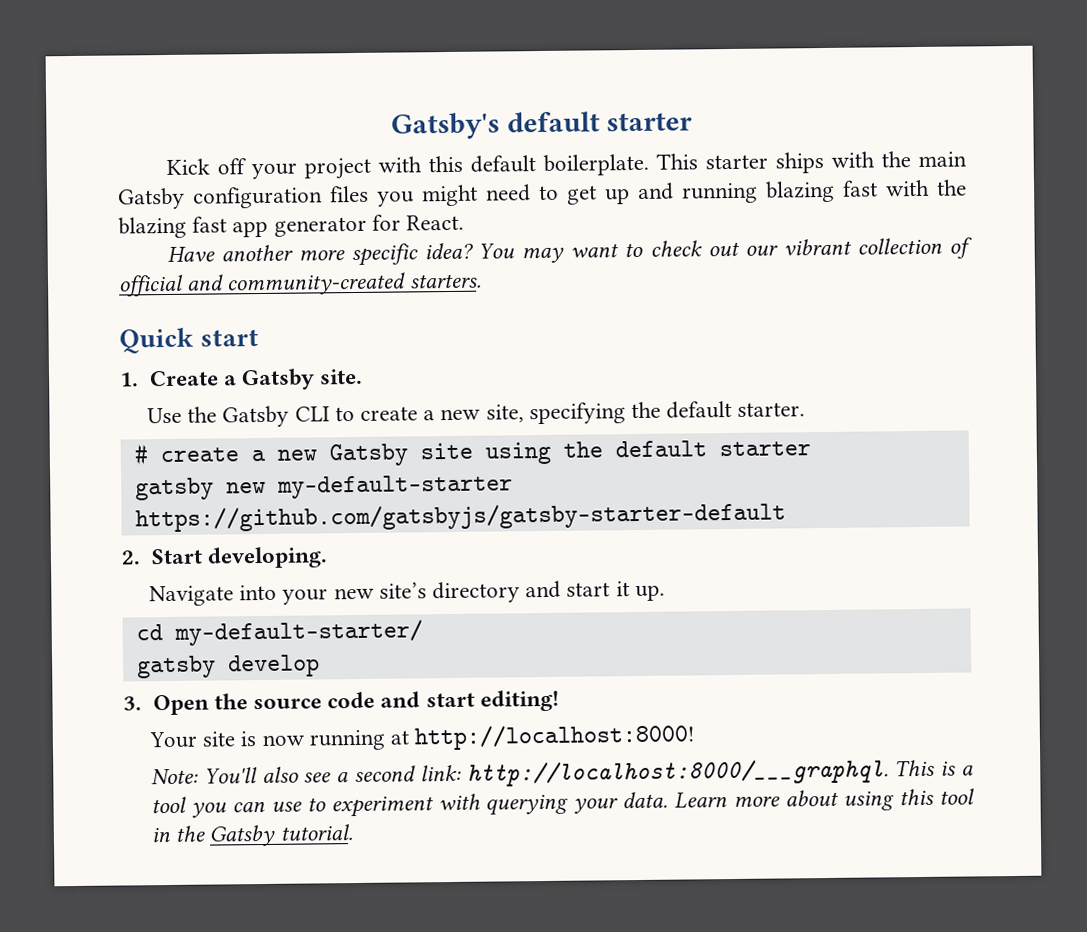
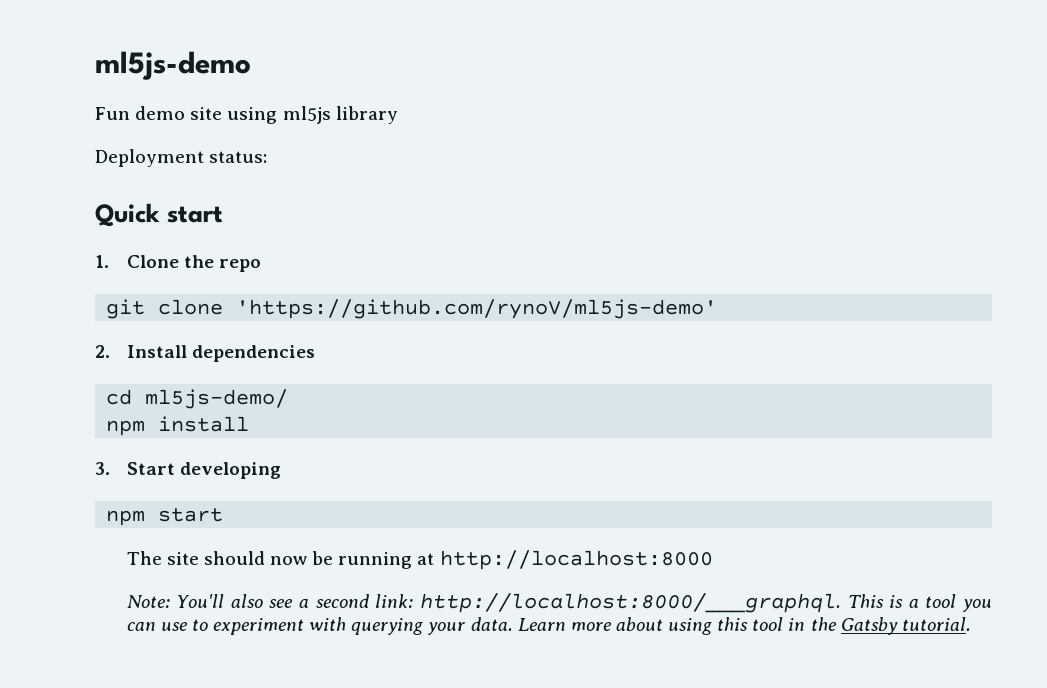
- Gatsby's default starter
- Kick off your project with this default boilerplate. This starter ships with the main Gatsby configuration files you might need to get up and running blazing fast with the blazing fast app generator for React.
- Have another more specific idea? You may want to check out our vibrant collection of official and community-created starters.
+ ml5js-demo
+ Fun demo site using ml5js library
+ Deployment status:
  Quick start
- 1. Create a Gatsby site.
- Use the Gatsby CLI to create a new site, specifying the default starter.
- # create a new Gatsby site using the default starter
- gatsby new my-default-starter https://github.com/gatsbyjs/gatsby-starter-default
- 2. Start developing.
- Navigate into your new site’s directory and start it up.
- cd my-default-starter/
- gatsby develop
- 3. Open the source code and start editing!
- Your site is now running at http://localhost:8000!
+ 1. Clone the repo
+ git clone 'https://github.com/rynoV/ml5js-demo'
+ 2. Install dependencies
+ cd ml5js-demo/
+ npm install
+ 3. Start developing
+ npm start
+ The site should now be running at http://localhost:8000

